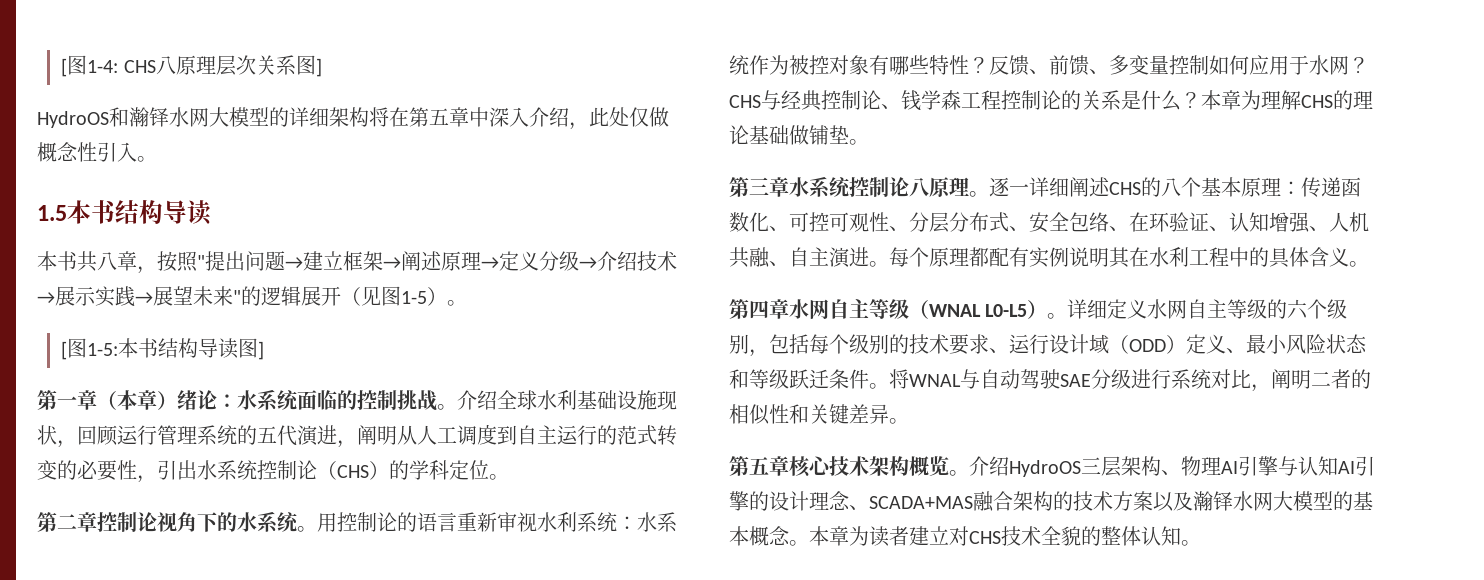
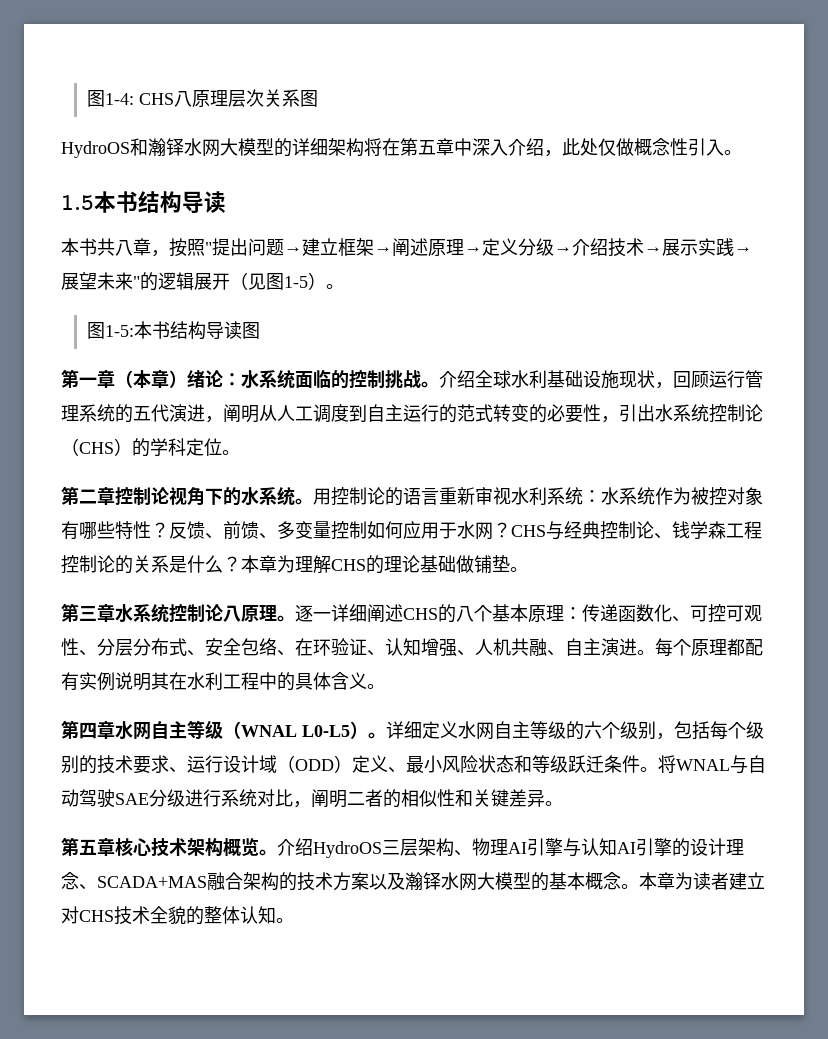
- [图1-4: CHS八原理层次关系图]
+ 图1-4: CHS八原理层次关系图
- [图1-5:本书结构导读图]
+ 图1-5:本书结构导读图

